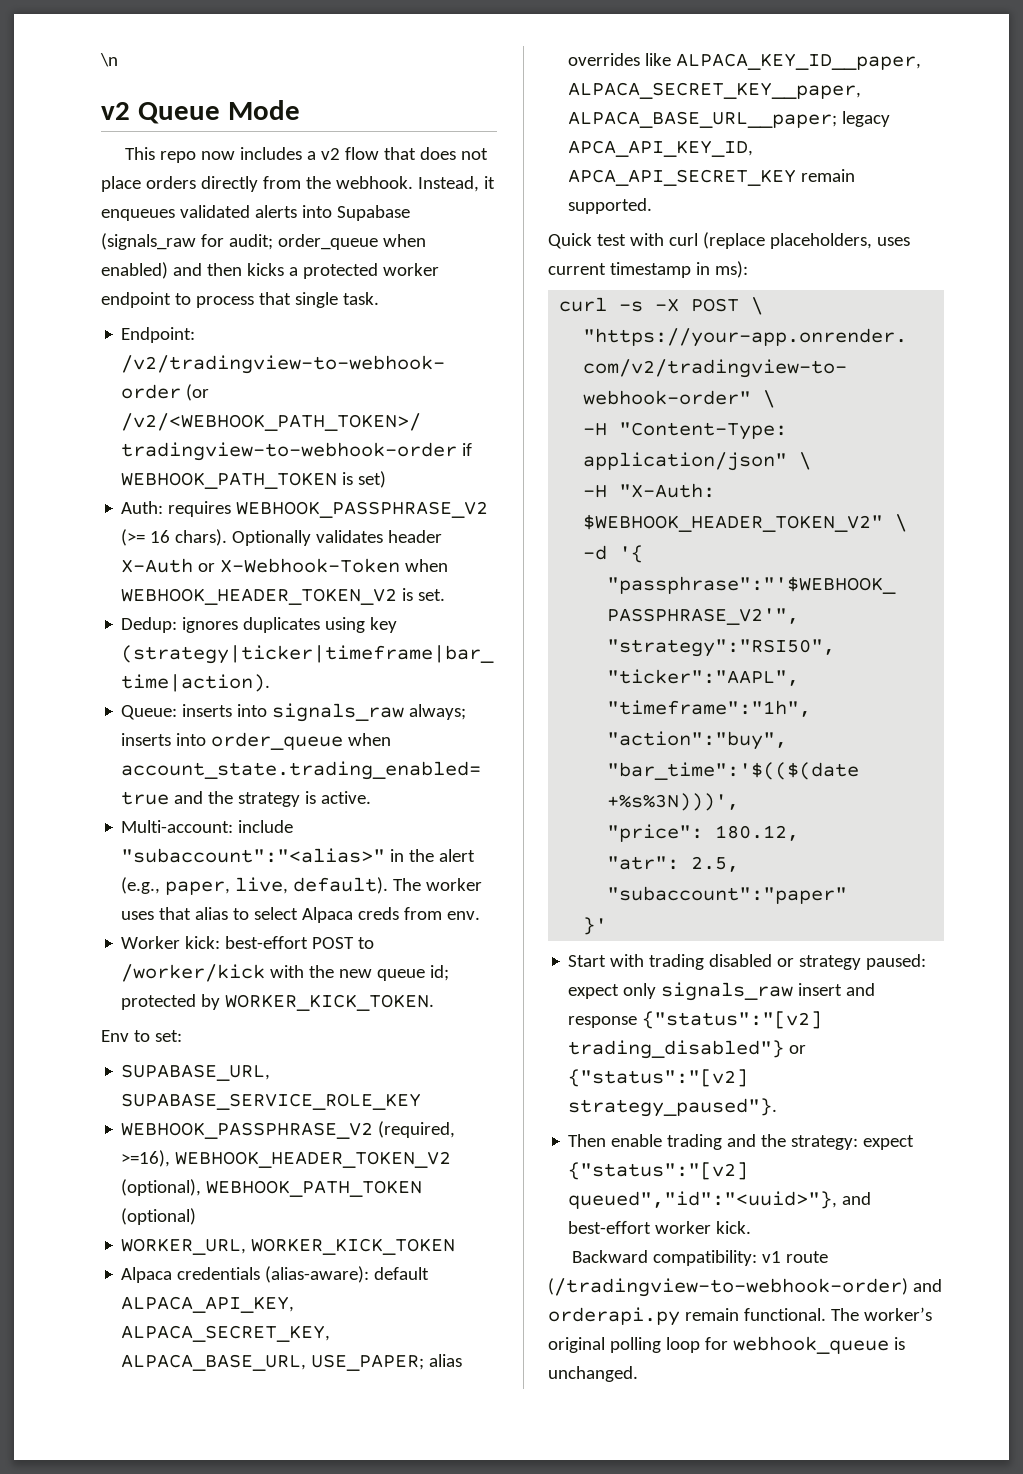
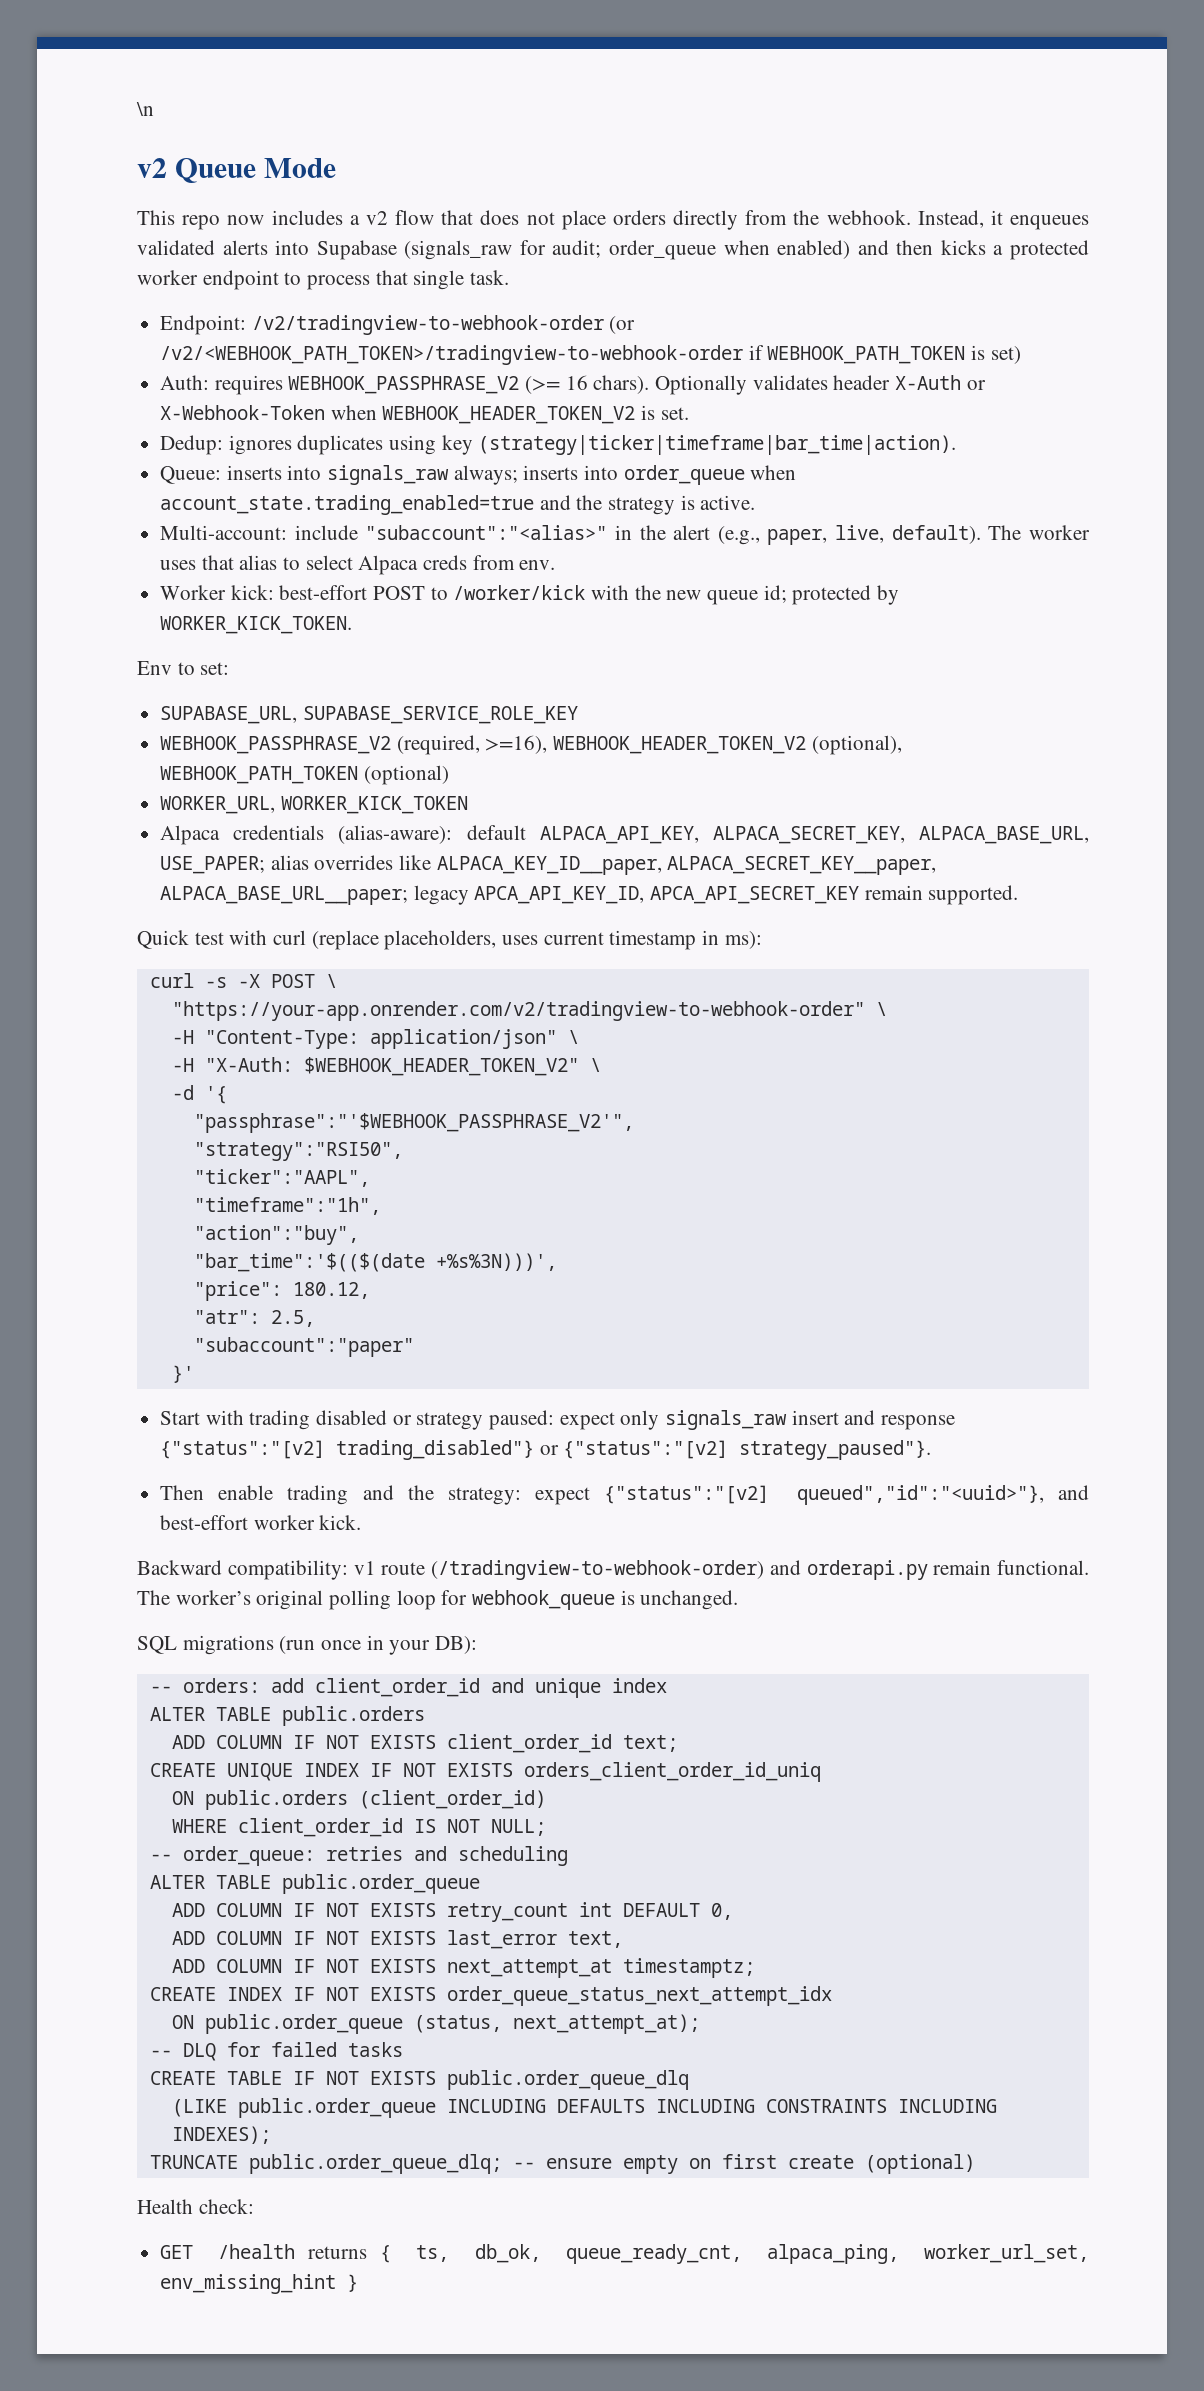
+ SQL migrations (run once in your DB):
+ -- orders: add client_order_id and unique index
+ ALTER TABLE public.orders
+ ADD COLUMN IF NOT EXISTS client_order_id text;
+ CREATE UNIQUE INDEX IF NOT EXISTS orders_client_order_id_uniq
+ ON public.orders (client_order_id)
+ WHERE client_order_id IS NOT NULL;
+ -- order_queue: retries and scheduling
+ ALTER TABLE public.order_queue
+ ADD COLUMN IF NOT EXISTS retry_count int DEFAULT 0,
+ ADD COLUMN IF NOT EXISTS last_error text,
+ ADD COLUMN IF NOT EXISTS next_attempt_at timestamptz;
+ CREATE INDEX IF NOT EXISTS order_queue_status_next_attempt_idx
+ ON public.order_queue (status, next_attempt_at);
+ -- DLQ for failed tasks
+ CREATE TABLE IF NOT EXISTS public.order_queue_dlq
+ (LIKE public.order_queue INCLUDING DEFAULTS INCLUDING CONSTRAINTS INCLUDING INDEXES);
+ TRUNCATE public.order_queue_dlq; -- ensure empty on first create (optional)
+ Health check:
+ GET /health returns { ts, db_ok, queue_ready_cnt, alpaca_ping, worker_url_set, env_missing_hint }

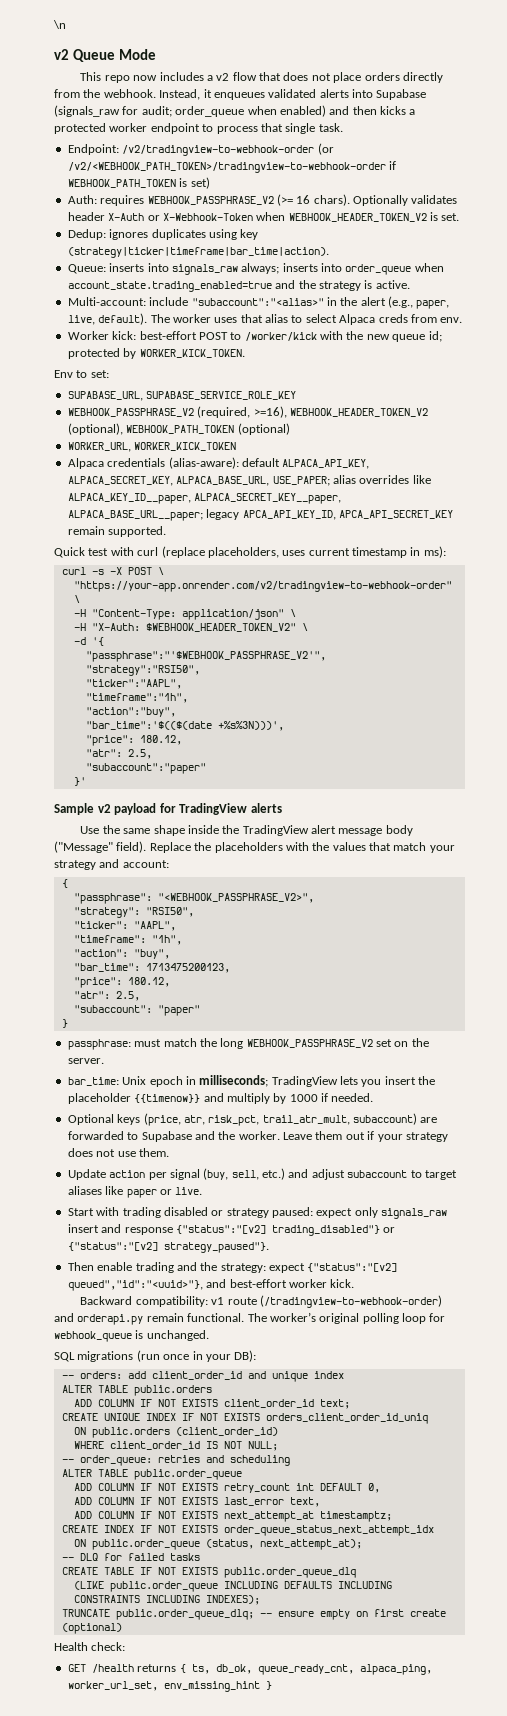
+ Sample v2 payload for TradingView alerts
+ Use the same shape inside the TradingView alert message body ("Message" field). Replace the placeholders with the values that match your strategy and account:
+ {
+ "passphrase": "<WEBHOOK_PASSPHRASE_V2>",
+ "strategy": "RSI50",
+ "ticker": "AAPL",
+ "timeframe": "1h",
+ "action": "buy",
+ "bar_time": 1713475200123,
+ "price": 180.12,
+ "atr": 2.5,
+ "subaccount": "paper"
+ }
+ passphrase: must match the long WEBHOOK_PASSPHRASE_V2 set on the server.
+ bar_time: Unix epoch in milliseconds; TradingView lets you insert the placeholder {{timenow}} and multiply by 1000 if needed.
+ Optional keys (price, atr, risk_pct, trail_atr_mult, subaccount) are forwarded to Supabase and the worker. Leave them out if your strategy does not use them.
+ Update action per signal (buy, sell, etc.) and adjust subaccount to target aliases like paper or live.

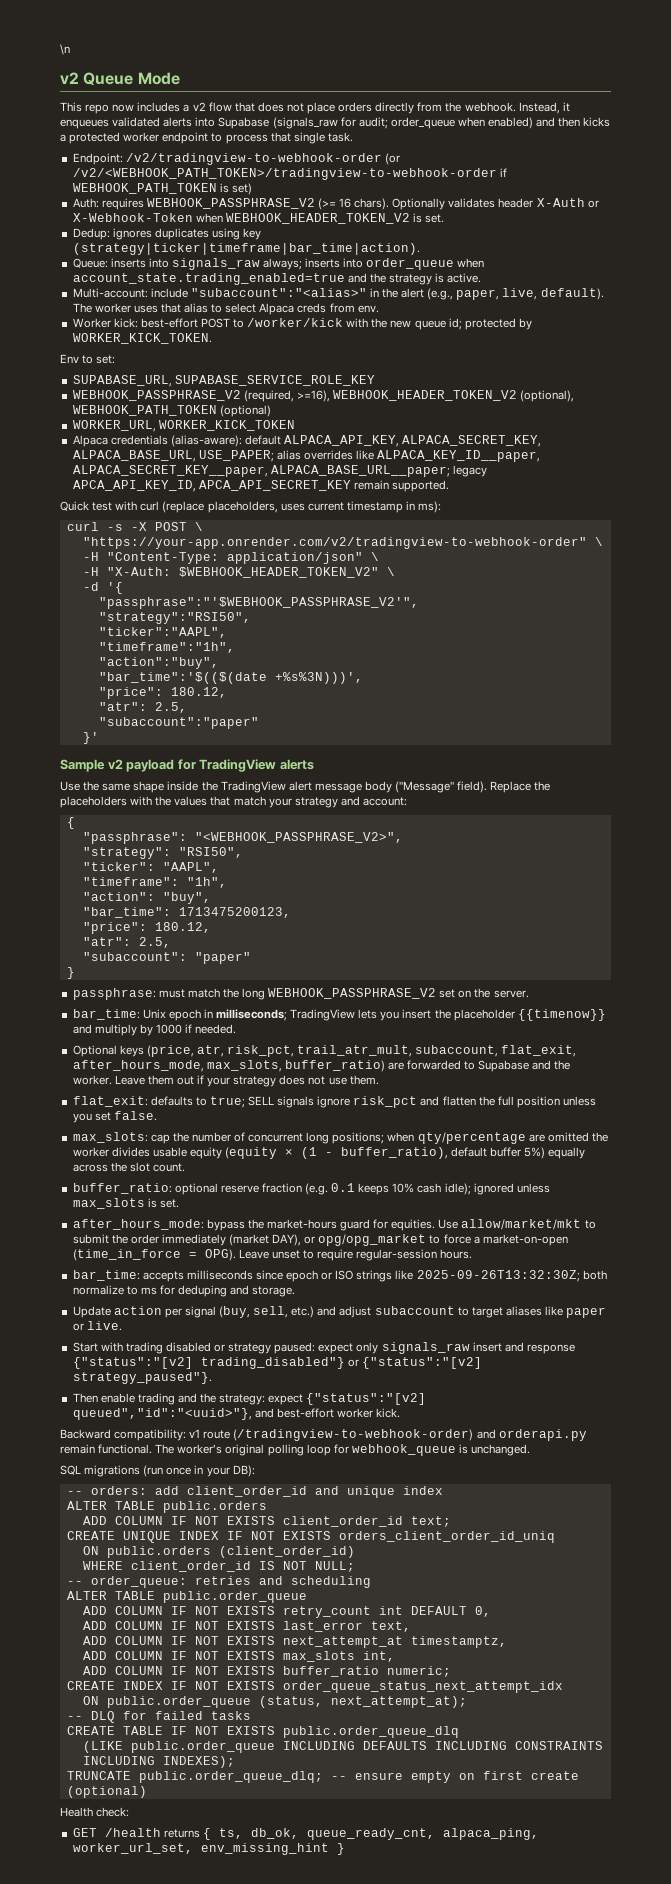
- Optional keys (price, atr, risk_pct, trail_atr_mult, subaccount) are forwarded to Supabase and the worker.
+ Optional keys (price, atr, risk_pct, trail_atr_mult, subaccount, flat_exit, after_hours_mode, max_slots, buffer_ratio) are forwarded to Supabase and the worker.
+ flat_exit: defaults to true; SELL signals ignore risk_pct and flatten the full position unless you set false.
+ max_slots: cap the number of concurrent long positions; when qty/percentage are omitted the worker divides usable equity (equity × (1 - buffer_ratio), default buffer 5%) equally across the slot count.
+ buffer_ratio: optional reserve fraction (e.g. 0.1 keeps 10% cash idle); ignored unless max_slots is set.
+ after_hours_mode: bypass the market-hours guard for equities. Use allow/market/mkt to submit the order immediately (market DAY), or opg/opg_market to force a market-on-open (time_in_force = OPG). Leave unset to require regular-session hours.
+ bar_time: accepts milliseconds since epoch or ISO strings like 2025-09-26T13:32:30Z; both normalize to ms for deduping and storage.
- ADD COLUMN IF NOT EXISTS next_attempt_at timestamptz;
+ ADD COLUMN IF NOT EXISTS next_attempt_at timestamptz,
+ ADD COLUMN IF NOT EXISTS max_slots int,
+ ADD COLUMN IF NOT EXISTS buffer_ratio numeric;

